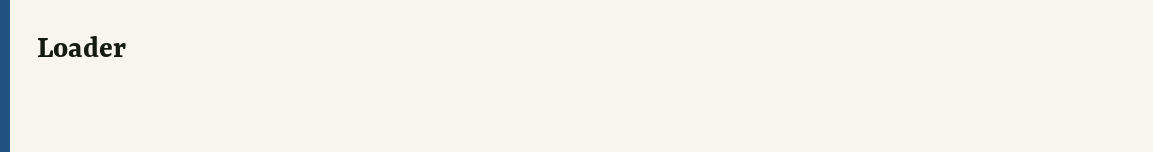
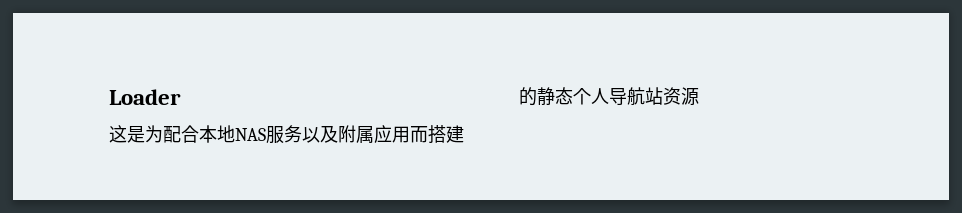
+ 这是为配合本地NAS服务以及附属应用而搭建的静态个人导航站资源

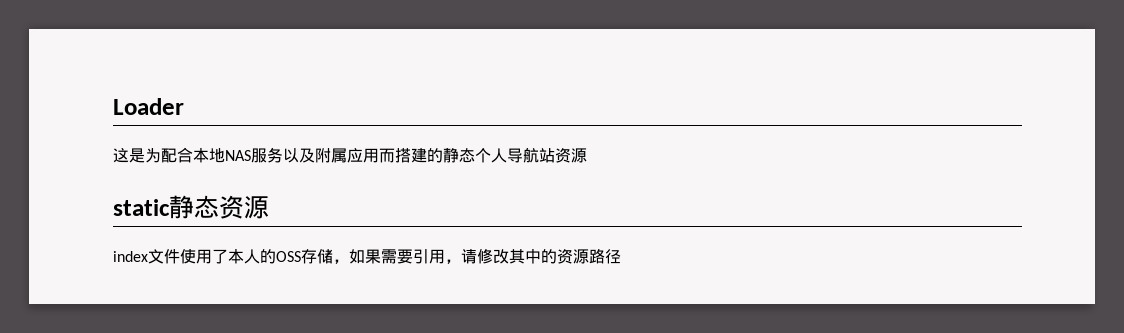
+ static静态资源
+ index文件使用了本人的OSS存储，如果需要引用，请修改其中的资源路径

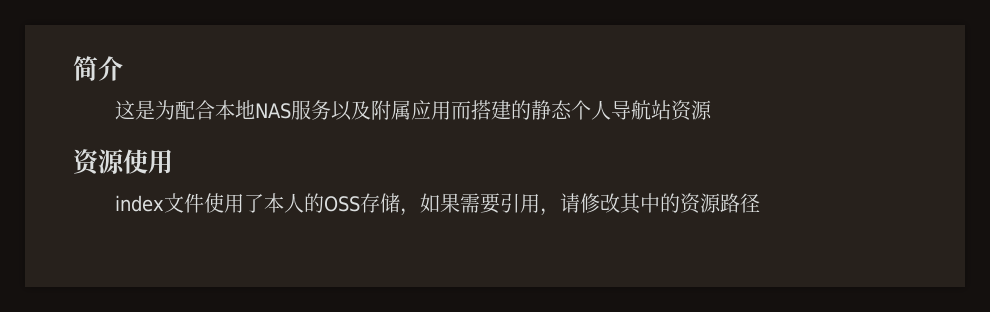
- Loader
+ 简介
- static静态资源
+ 资源使用

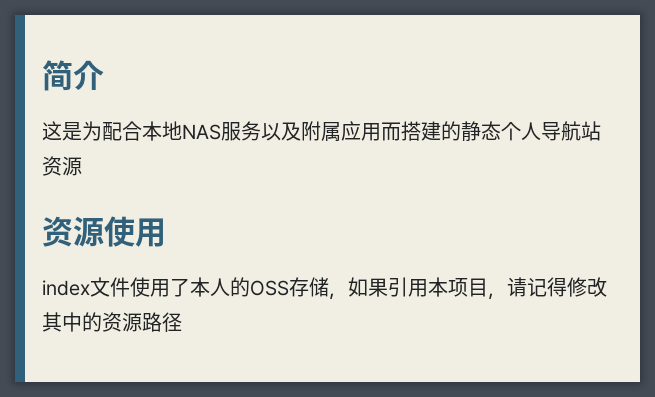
- index文件使用了本人的OSS存储，如果需要引用，请修改其中的资源路径
+ index文件使用了本人的OSS存储，如果引用本项目，请记得修改其中的资源路径

